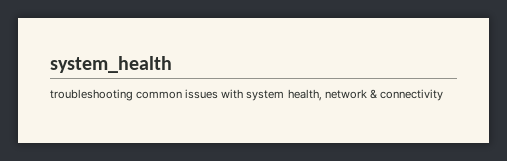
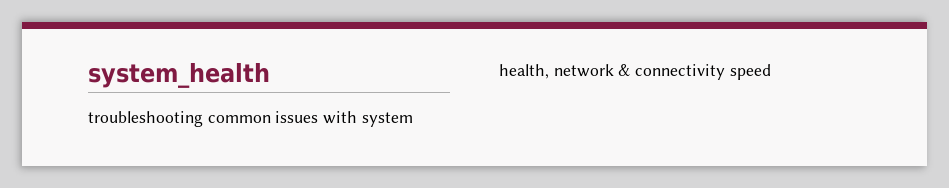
- troubleshooting common issues with system health, network & connectivity
+ troubleshooting common issues with system health, network & connectivity speed

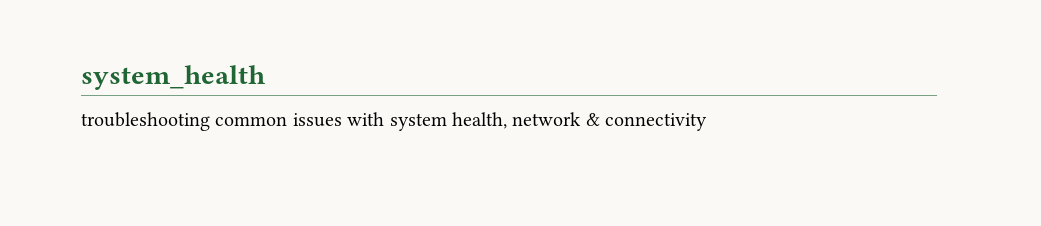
- troubleshooting common issues with system health, network & connectivity speed
+ troubleshooting common issues with system health, network & connectivity

